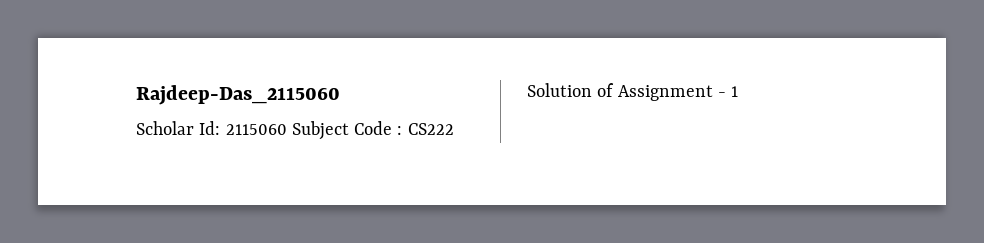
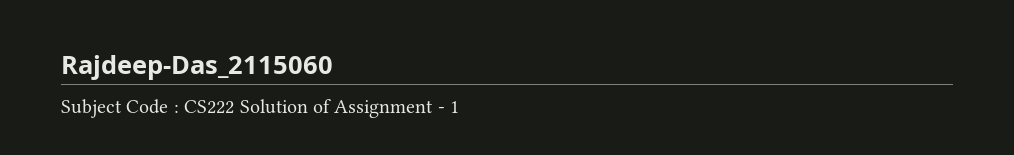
- Scholar Id: 2115060 Subject Code : CS222 Solution of Assignment - 1
+ Subject Code : CS222 Solution of Assignment - 1

